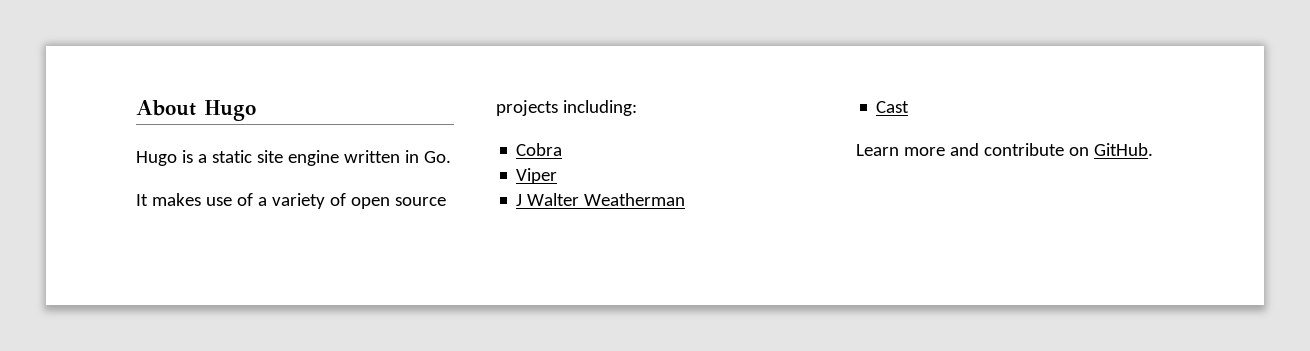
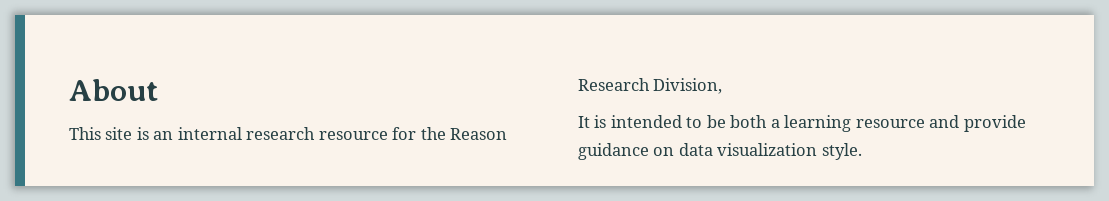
- About Hugo
- Hugo is a static site engine written in Go.
- It makes use of a variety of open source projects including:
- Cobra
- Viper
- J Walter Weatherman
- Cast
- Learn more and contribute on GitHub.
+ About
+ This site is an internal research resource for the Reason Research Division,
+ It is intended to be both a learning resource and provide guidance on data visualization style.

